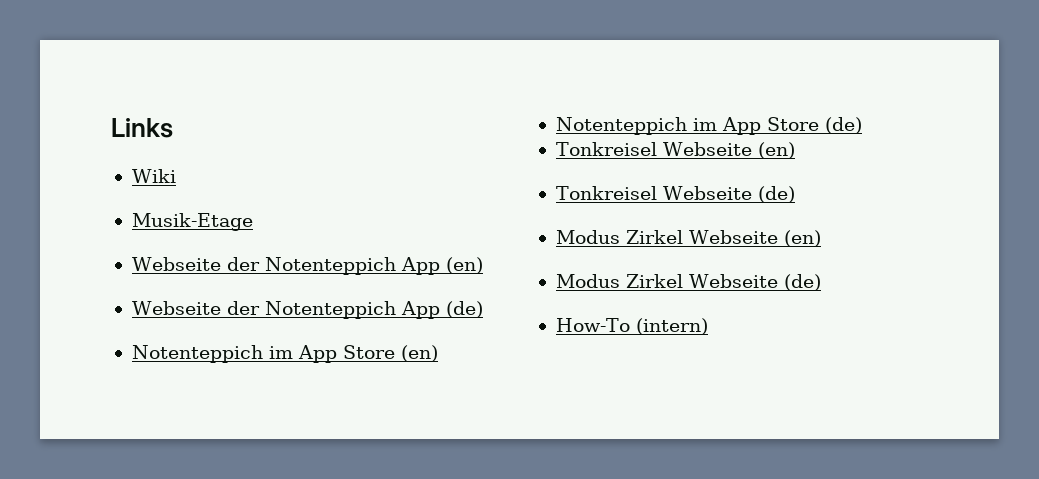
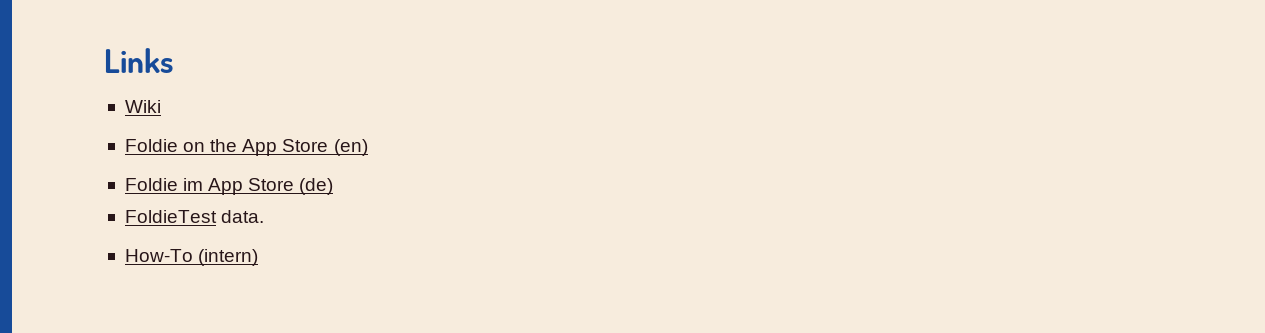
- Musik-Etage
- Webseite der Notenteppich App (en)
- Webseite der Notenteppich App (de)
- Notenteppich im App Store (en)
+ Foldie on the App Store (en)
- Notenteppich im App Store (de)
+ Foldie im App Store (de)
- Tonkreisel Webseite (en)
- Tonkreisel Webseite (de)
- Modus Zirkel Webseite (en)
- Modus Zirkel Webseite (de)
+ FoldieTest data.

